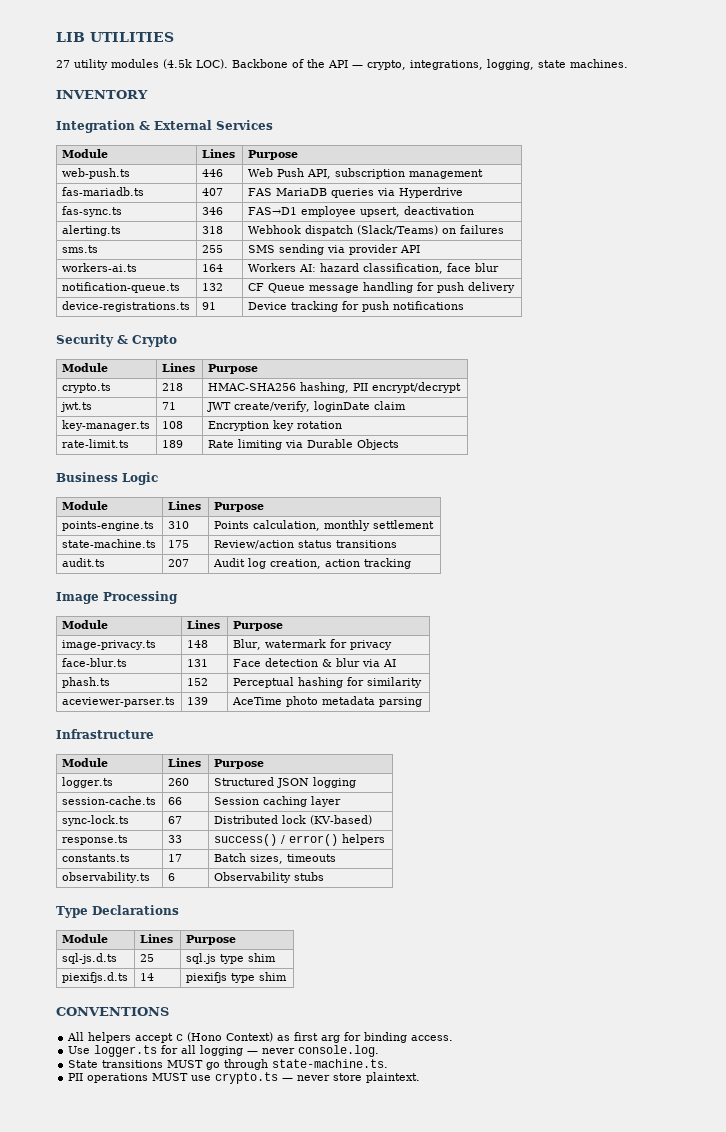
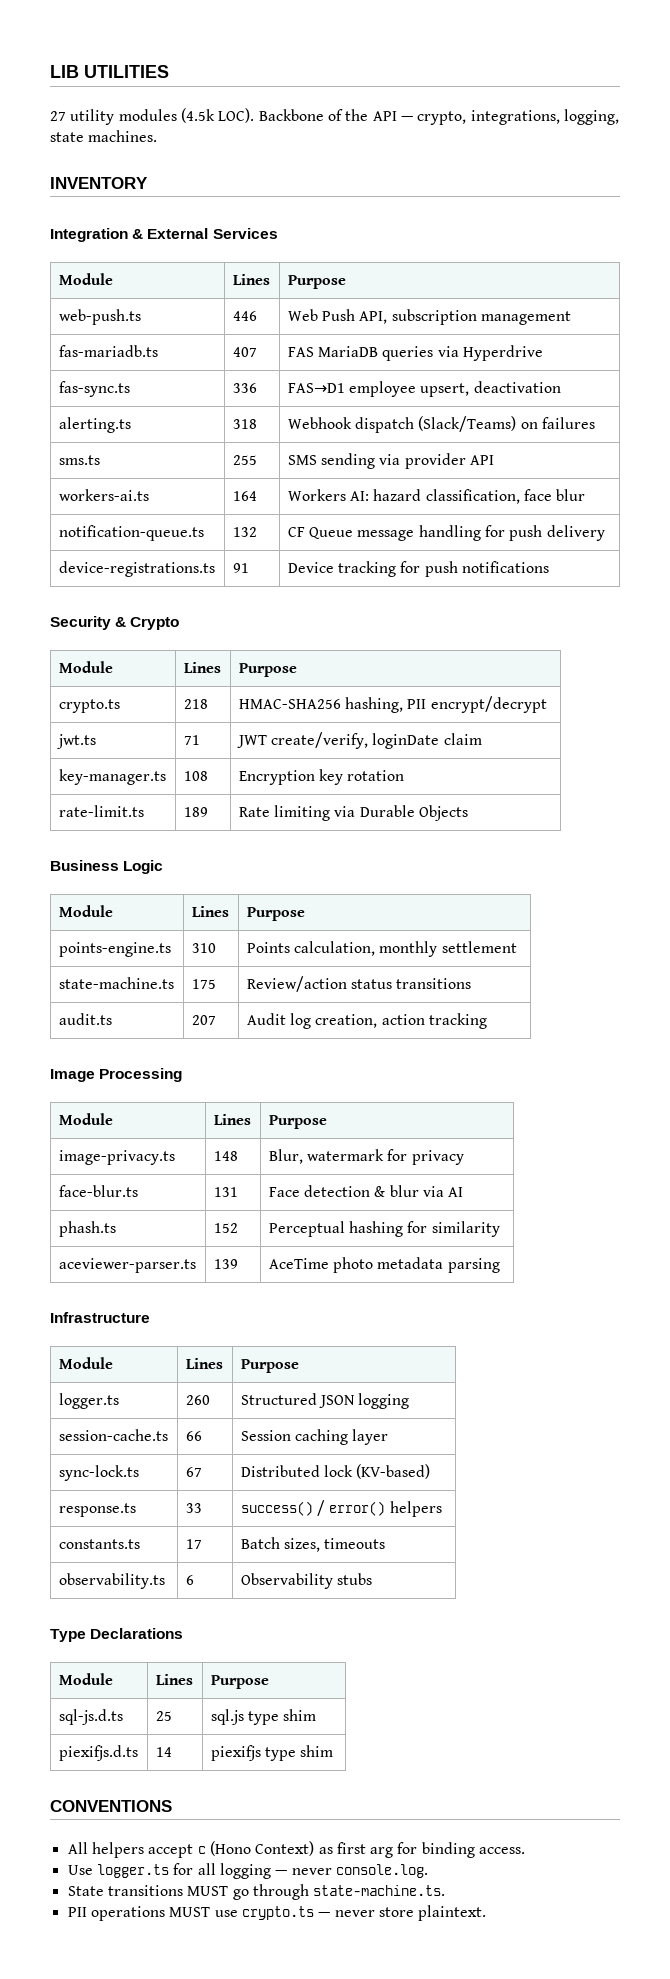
- fas-sync.ts | 346 | FAS→D1 employee upsert, deactivation
+ fas-sync.ts | 336 | FAS→D1 employee upsert, deactivation

